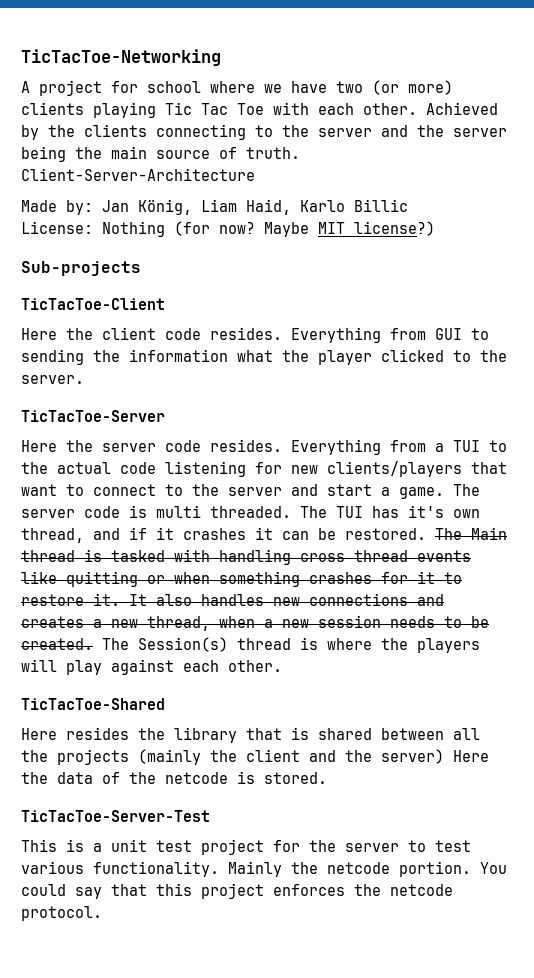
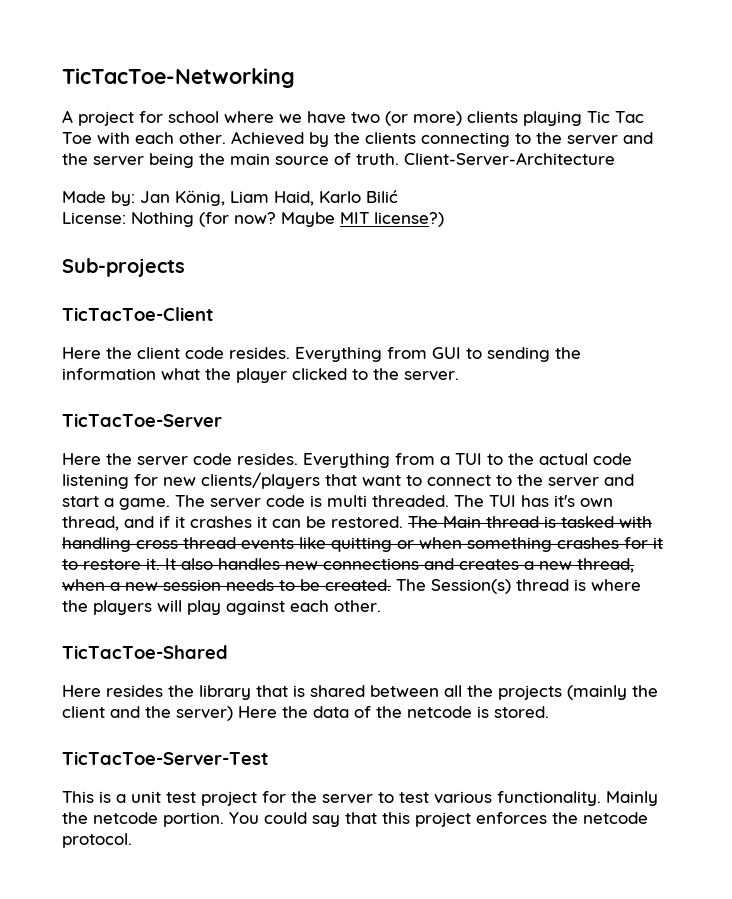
- Made by: Jan König, Liam Haid, Karlo Billic
+ Made by: Jan König, Liam Haid, Karlo Bilić

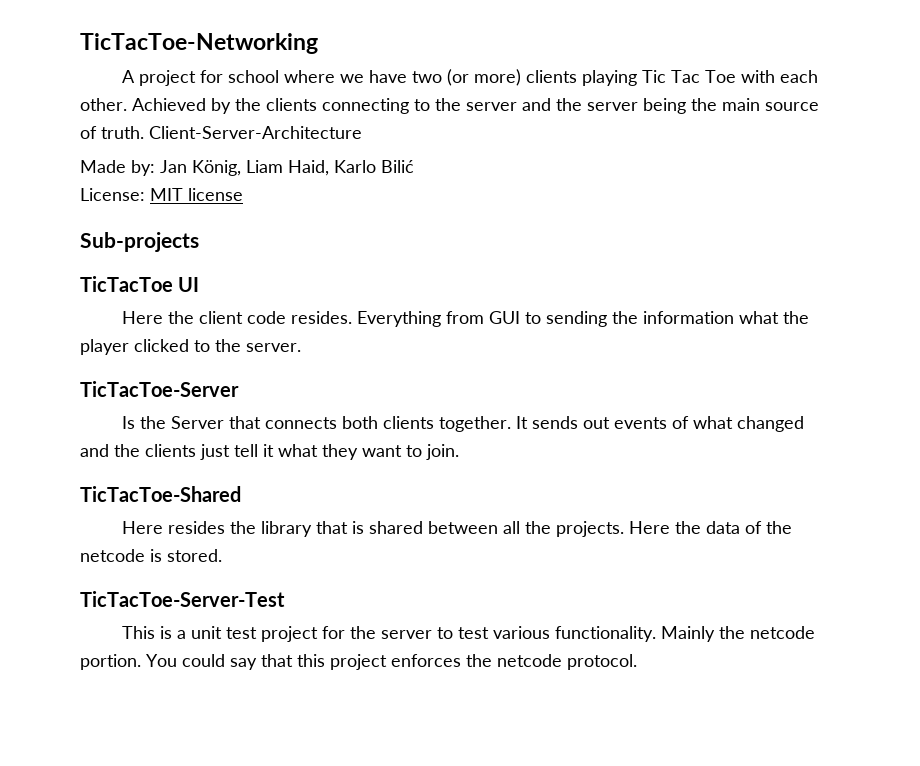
- License: Nothing (for now? Maybe MIT license?)
+ License: MIT license
- TicTacToe-Client
+ TicTacToe UI
- Here the server code resides. Everything from a TUI to the actual code listening for new clients/players that want to connect to the server and start a game. The server code is multi threaded. The TUI has it's own thread, and if it crashes it can be restored. The Main thread is tasked with handling cross thread events like quitting or when something crashes for it to restore it. It also handles new connections and creates a new thread, when a new session needs to be created. The Session(s) thread is where the players will play against each other.
+ Is the Server that connects both clients together. It sends out events of what changed and the clients just tell it what they want to join.
- Here resides the library that is shared between all the projects (mainly the client and the server) Here the data of the netcode is stored.
+ Here resides the library that is shared between all the projects. Here the data of the netcode is stored.

